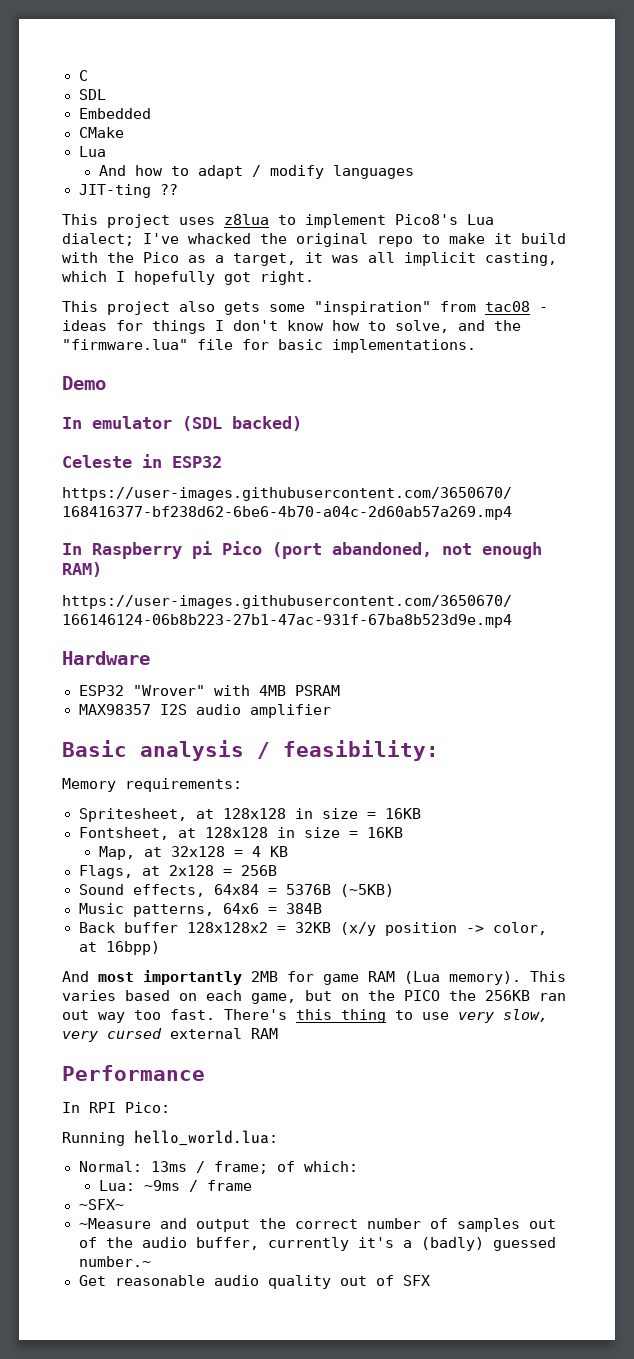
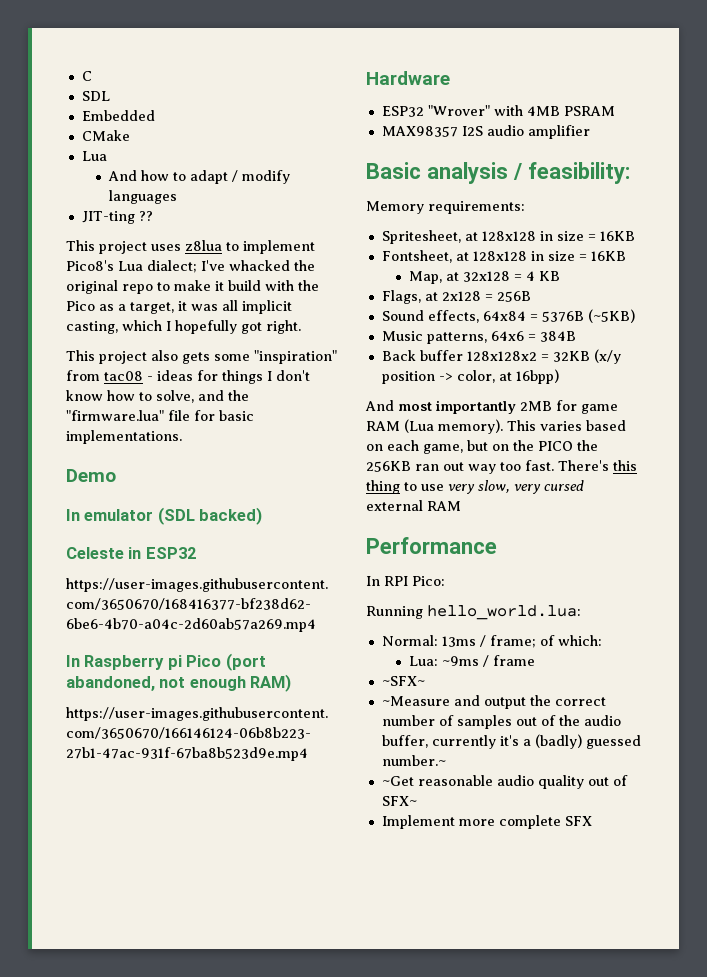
- Get reasonable audio quality out of SFX
+ ~Get reasonable audio quality out of SFX~
+ Implement more complete SFX

